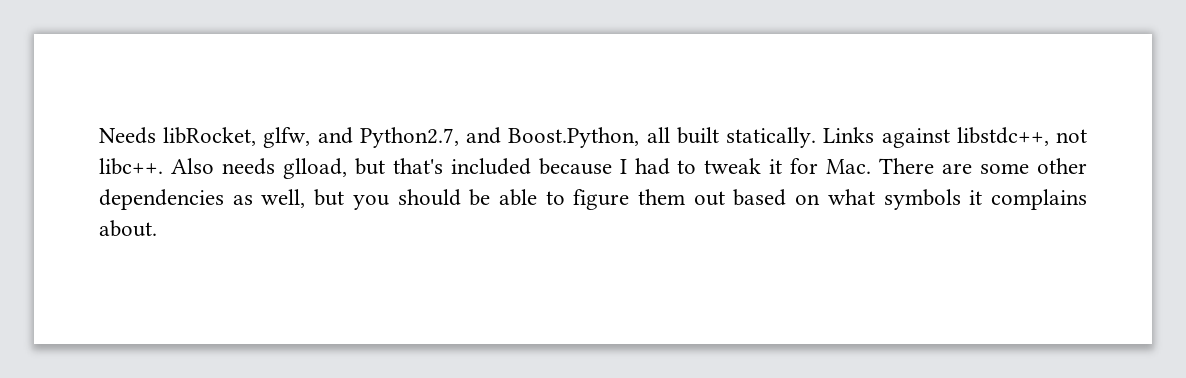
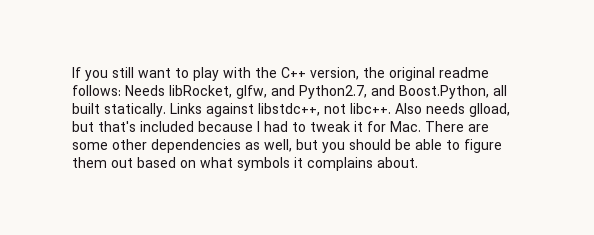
- Needs libRocket, glfw, and Python2.7, and Boost.Python, all built statically.
+ If you still want to play with the C++ version, the original readme follows: Needs libRocket, glfw, and Python2.7, and Boost.Python, all built statically.

